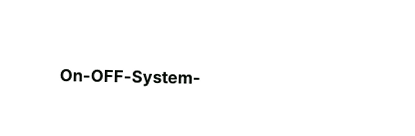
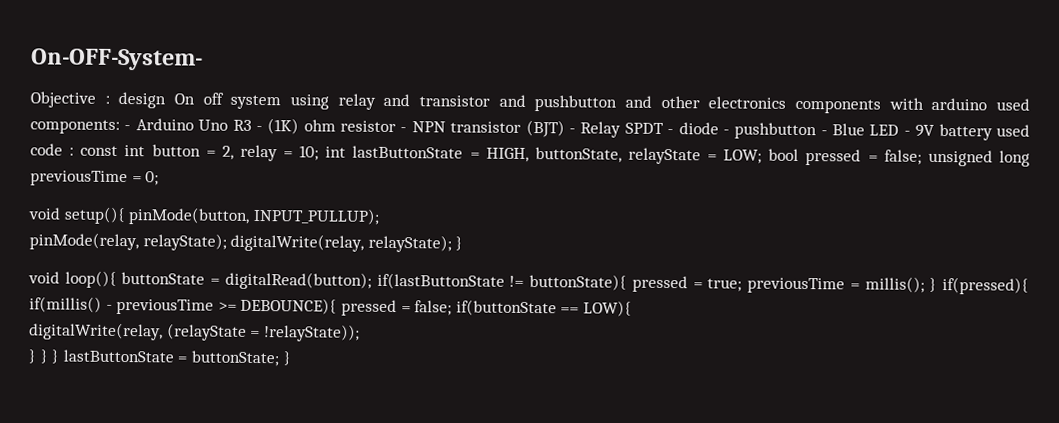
+ Objective : design On off system using relay and transistor and pushbutton and other electronics components with arduino used components: - Arduino Uno R3 - (1K) ohm resistor - NPN transistor (BJT) - Relay SPDT - diode - pushbutton - Blue LED - 9V battery used code : const int button = 2, relay = 10; int lastButtonState = HIGH, buttonState, relayState = LOW; bool pressed = false; unsigned long previousTime = 0;
+ void setup(){ pinMode(button, INPUT_PULLUP);
+ pinMode(relay, relayState); digitalWrite(relay, relayState); }
+ void loop(){ buttonState = digitalRead(button); if(lastButtonState != buttonState){ pressed = true; previousTime = millis(); } if(pressed){ if(millis() - previousTime >= DEBOUNCE){ pressed = false; if(buttonState == LOW){
+ digitalWrite(relay, (relayState = !relayState));
+ } } } lastButtonState = buttonState; }

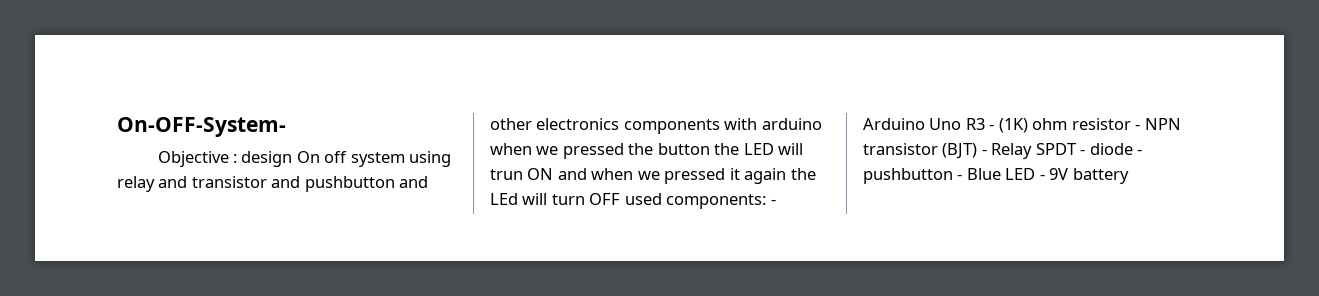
- Objective : design On off system using relay and transistor and pushbutton and other electronics components with arduino used components: - Arduino Uno R3 - (1K) ohm resistor - NPN transistor (BJT) - Relay SPDT - diode - pushbutton - Blue LED - 9V battery used code : const int button = 2, relay = 10; int lastButtonState = HIGH, buttonState, relayState = LOW; bool pressed = false; unsigned long previousTime = 0;
- void setup(){ pinMode(button, INPUT_PULLUP);
- pinMode(relay, relayState); digitalWrite(relay, relayState); }
- void loop(){ buttonState = digitalRead(button); if(lastButtonState != buttonState){ pressed = true; previousTime = millis(); } if(pressed){ if(millis() - previousTime >= DEBOUNCE){ pressed = false; if(buttonState == LOW){
- digitalWrite(relay, (relayState = !relayState));
- } } } lastButtonState = buttonState; }
+ Objective : design On off system using relay and transistor and pushbutton and other electronics components with arduino when we pressed the button the LED will trun ON and when we pressed it again the LEd will turn OFF used components: - Arduino Uno R3 - (1K) ohm resistor - NPN transistor (BJT) - Relay SPDT - diode - pushbutton - Blue LED - 9V battery

